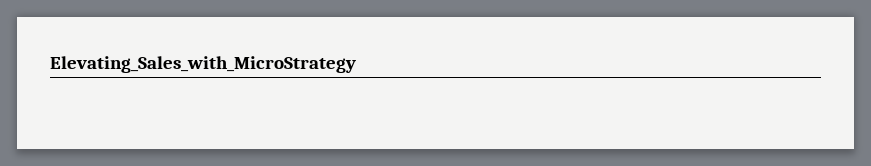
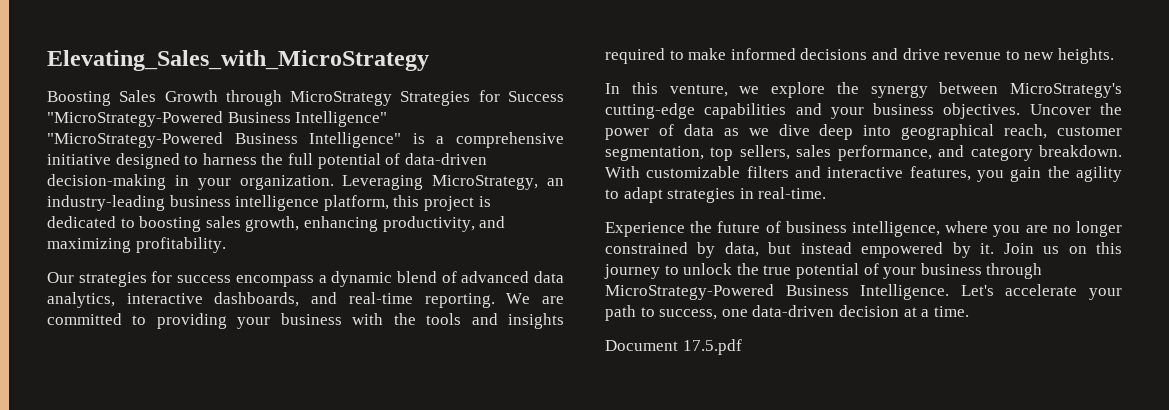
+ Boosting Sales Growth through MicroStrategy Strategies for Success "MicroStrategy-Powered Business Intelligence" "MicroStrategy-Powered Business Intelligence" is a comprehensive initiative designed to harness the full potential of data-driven decision-making in your organization. Leveraging MicroStrategy, an industry-leading business intelligence platform, this project is dedicated to boosting sales growth, enhancing productivity, and maximizing profitability.
+ Our strategies for success encompass a dynamic blend of advanced data analytics, interactive dashboards, and real-time reporting. We are committed to providing your business with the tools and insights required to make informed decisions and drive revenue to new heights.
+ In this venture, we explore the synergy between MicroStrategy's cutting-edge capabilities and your business objectives. Uncover the power of data as we dive deep into geographical reach, customer segmentation, top sellers, sales performance, and category breakdown. With customizable filters and interactive features, you gain the agility to adapt strategies in real-time.
+ Experience the future of business intelligence, where you are no longer constrained by data, but instead empowered by it. Join us on this journey to unlock the true potential of your business through MicroStrategy-Powered Business Intelligence. Let's accelerate your path to success, one data-driven decision at a time.
+ Document 17.5.pdf

